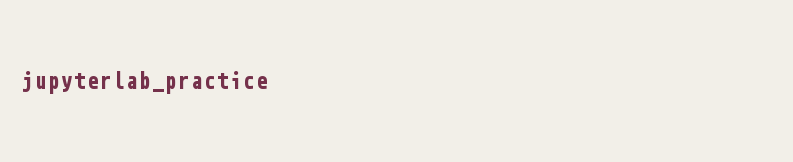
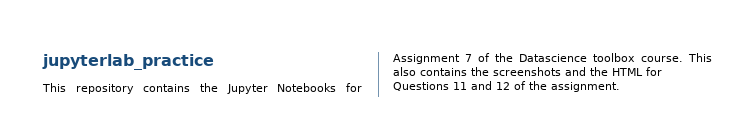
+ This repository contains the Jupyter Notebooks for Assignment 7 of the Datascience toolbox course. This also contains the screenshots and the HTML for Questions 11 and 12 of the assignment.

